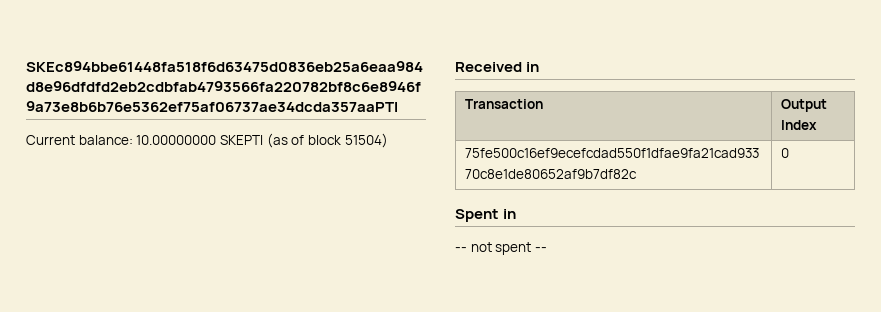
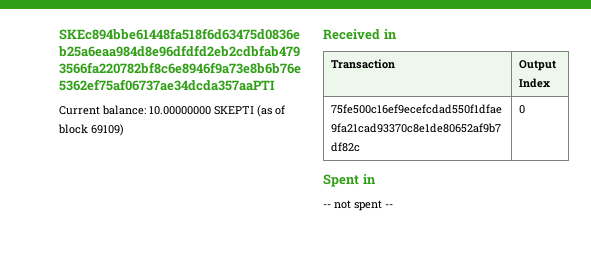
- Current balance: 10.00000000 SKEPTI (as of block 51504)
+ Current balance: 10.00000000 SKEPTI (as of block 69109)

